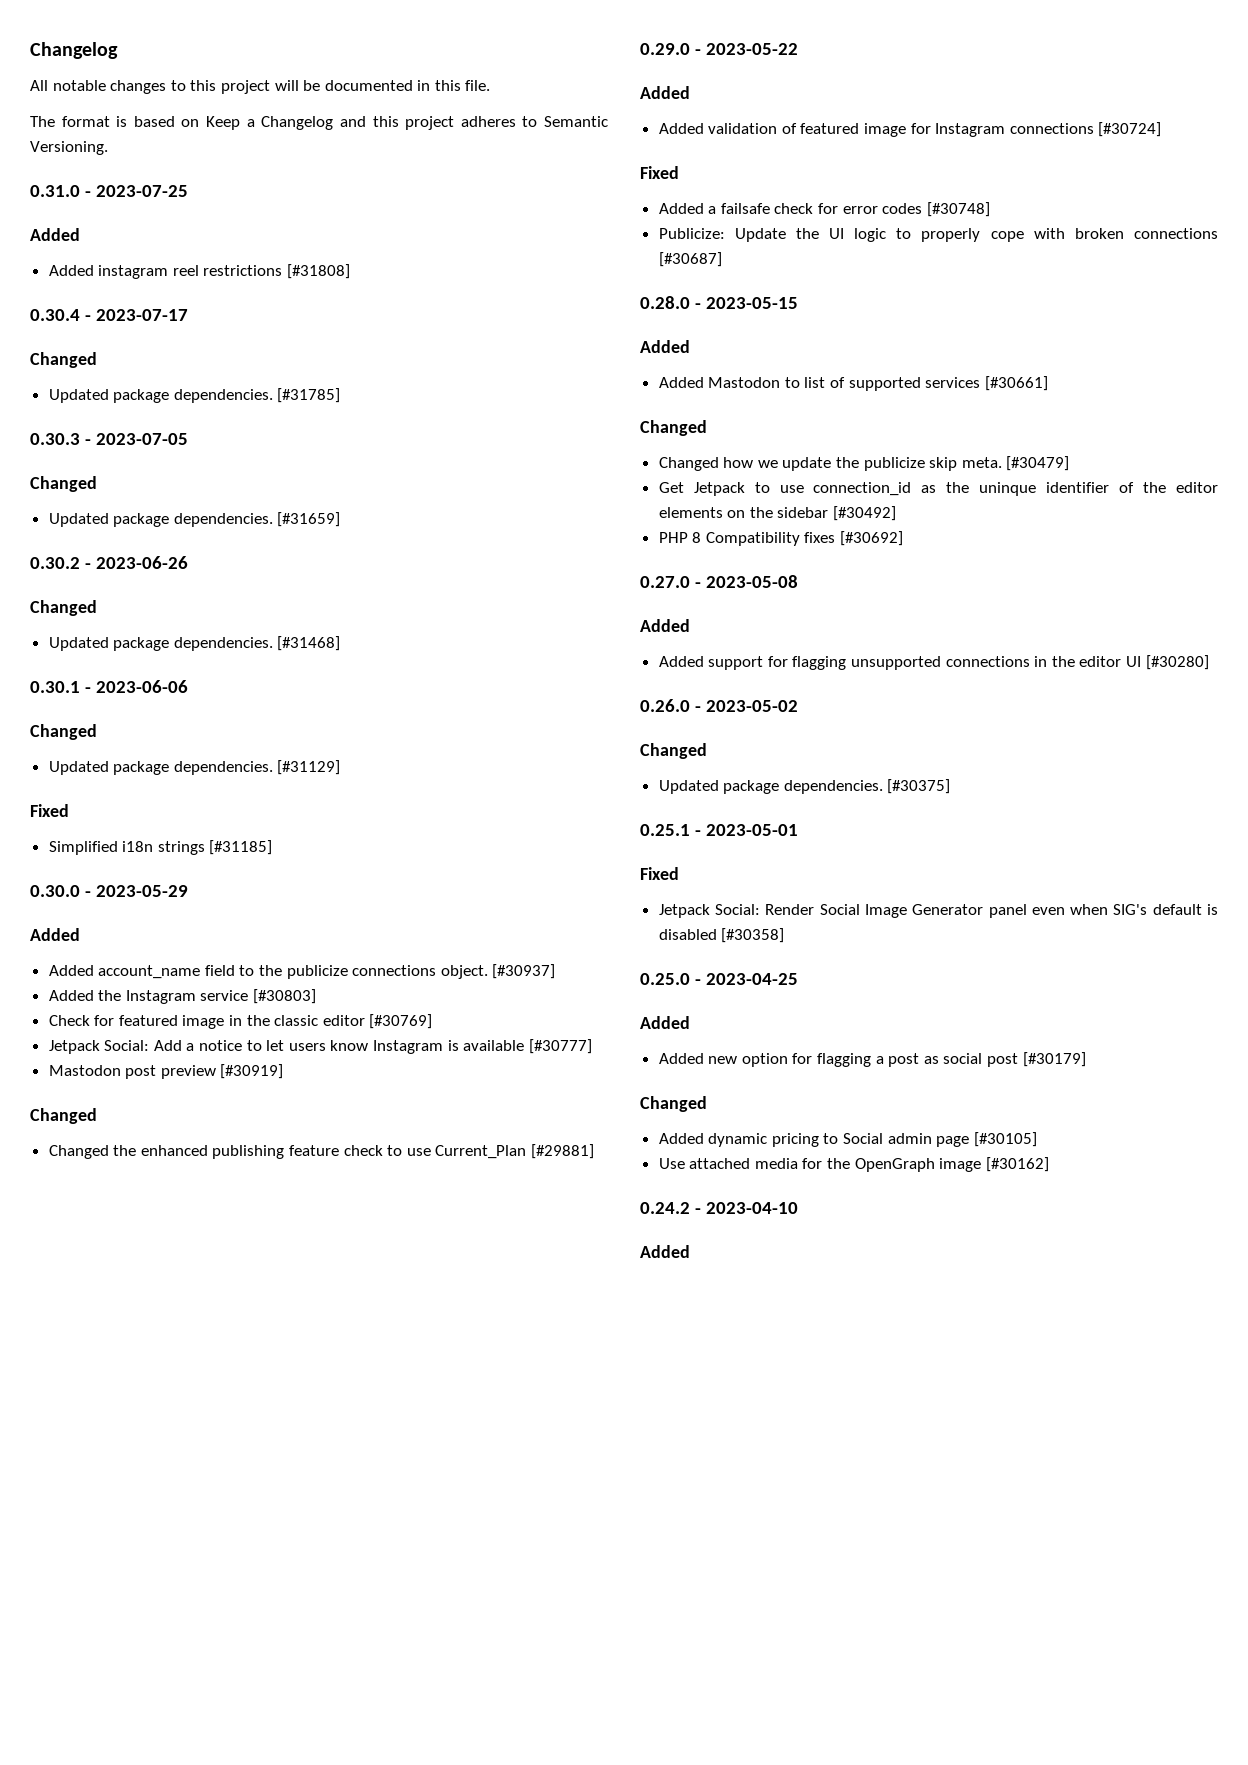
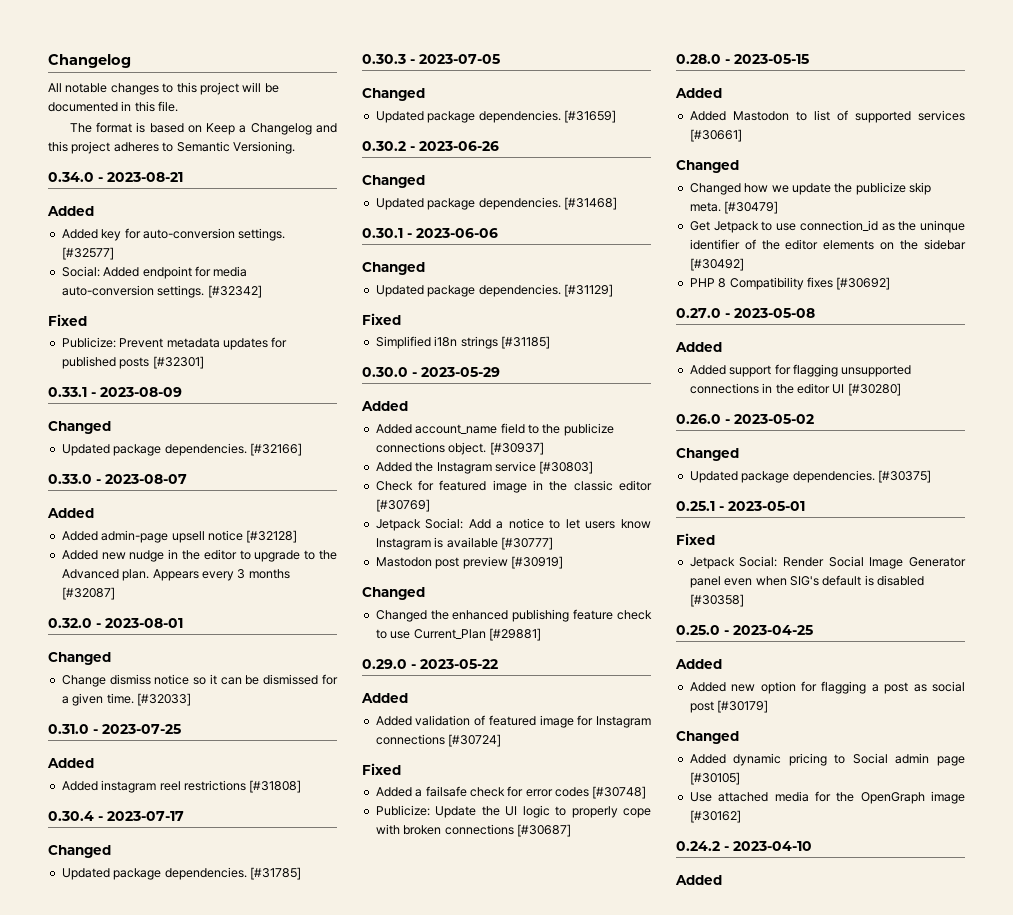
+ 0.34.0 - 2023-08-21
+ Added
+ Added key for auto-conversion settings. [#32577]
+ Social: Added endpoint for media auto-conversion settings. [#32342]
+ Fixed
+ Publicize: Prevent metadata updates for published posts [#32301]
+ 0.33.1 - 2023-08-09
+ Changed
+ Updated package dependencies. [#32166]
+ 0.33.0 - 2023-08-07
+ Added
+ Added admin-page upsell notice [#32128]
+ Added new nudge in the editor to upgrade to the Advanced plan. Appears every 3 months [#32087]
+ 0.32.0 - 2023-08-01
+ Changed
+ Change dismiss notice so it can be dismissed for a given time. [#32033]

